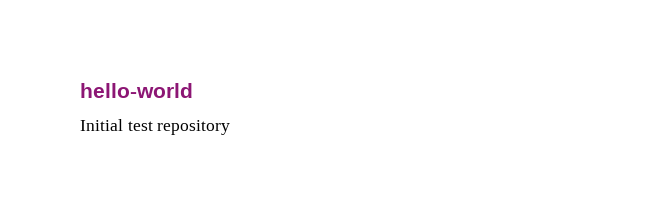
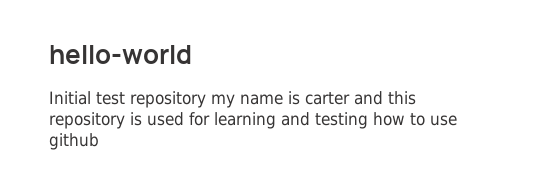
- Initial test repository
+ Initial test repository my name is carter and this repository is used for learning and testing how to use github

